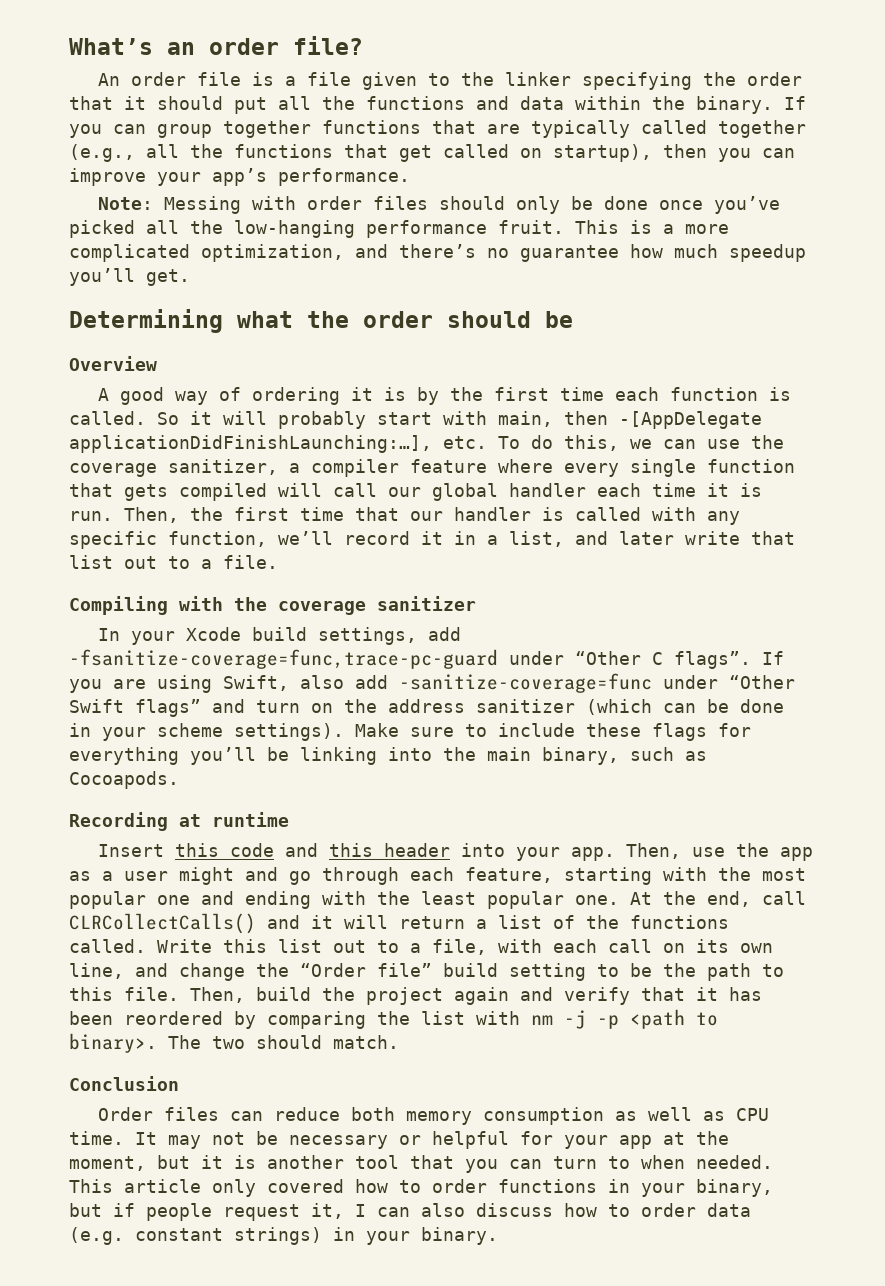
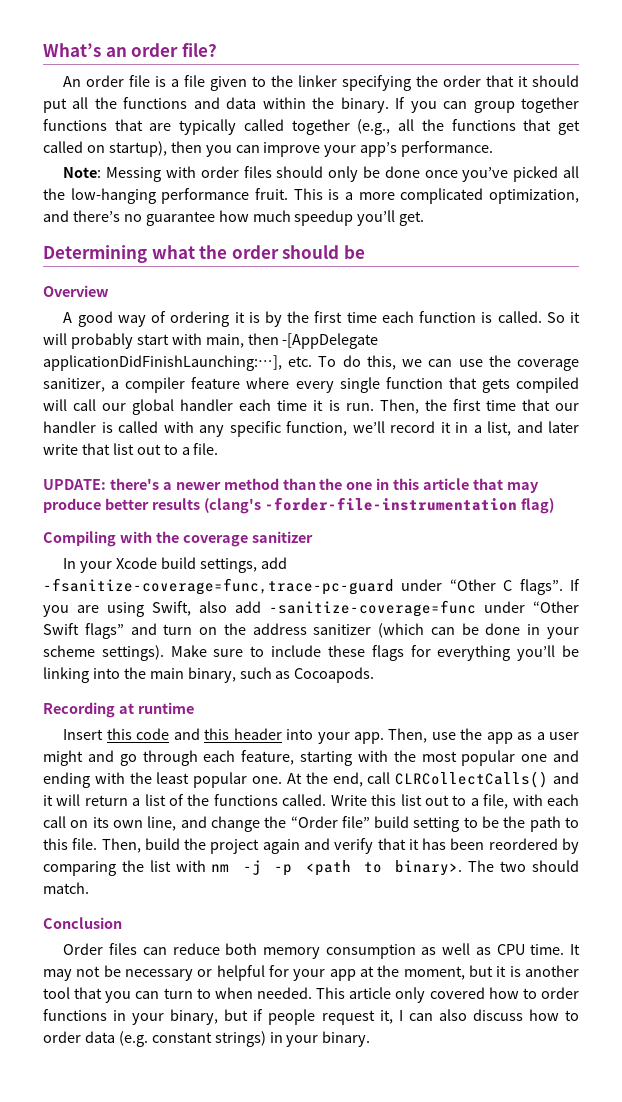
+ UPDATE: there's a newer method than the one in this article that may produce better results (clang's -forder-file-instrumentation flag)

